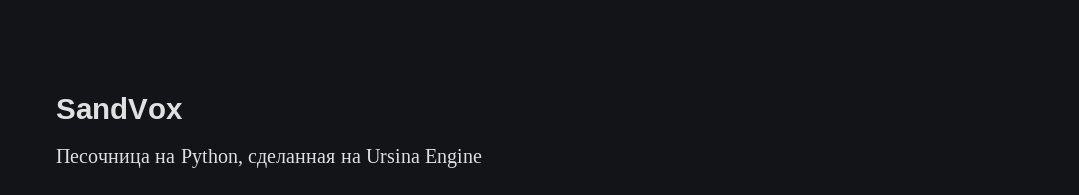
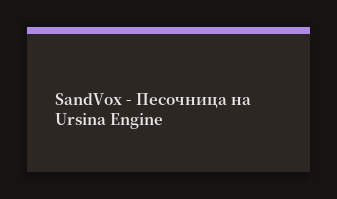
- SandVox
- Песочница на Python, сделанная на Ursina Engine
+ SandVox - Песочница на Ursina Engine

